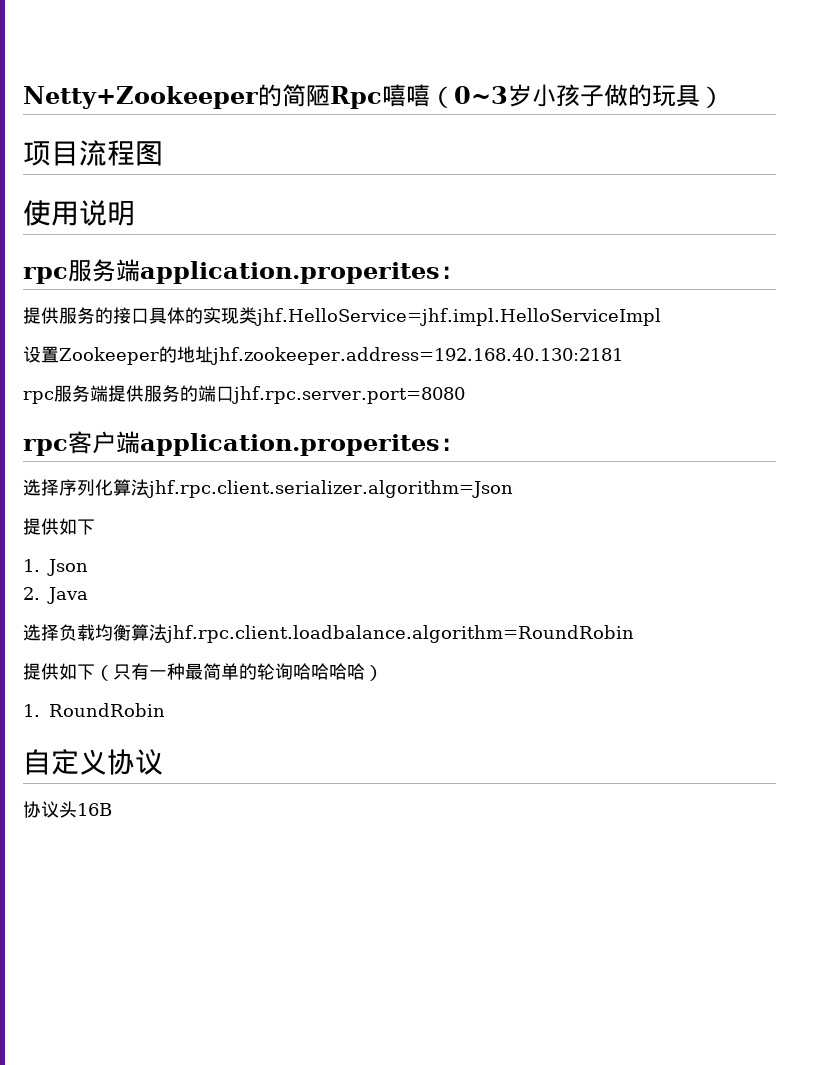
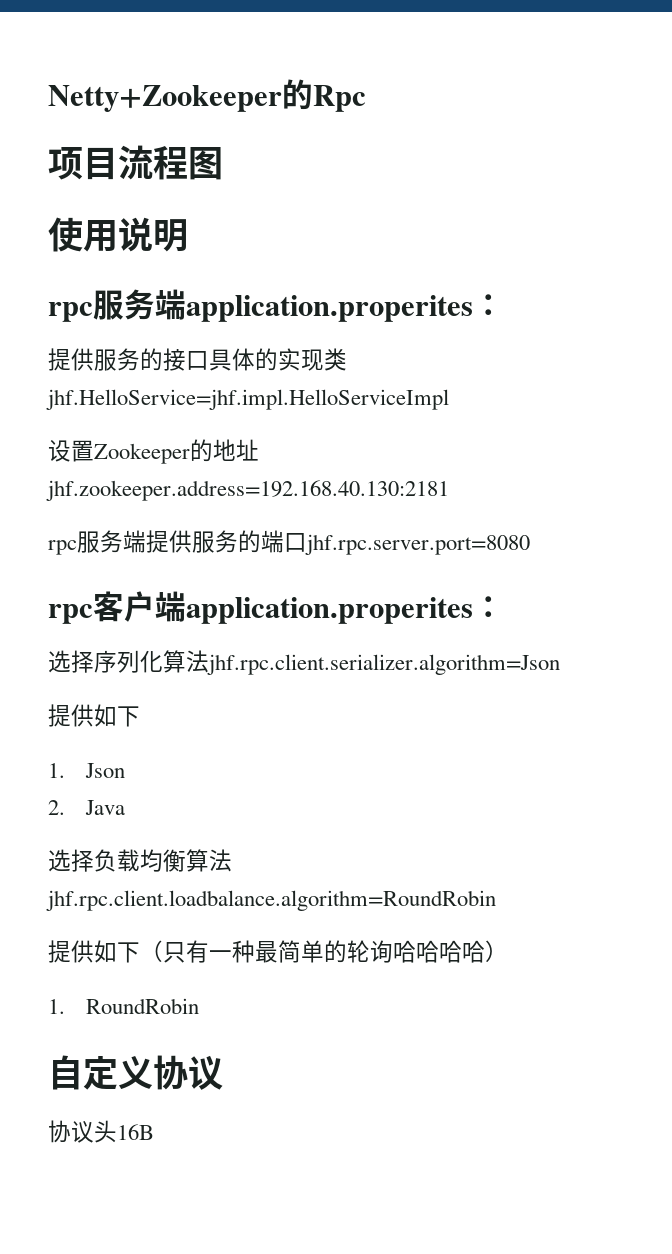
- Netty+Zookeeper的简陋Rpc嘻嘻（0~3岁小孩子做的玩具）
+ Netty+Zookeeper的Rpc

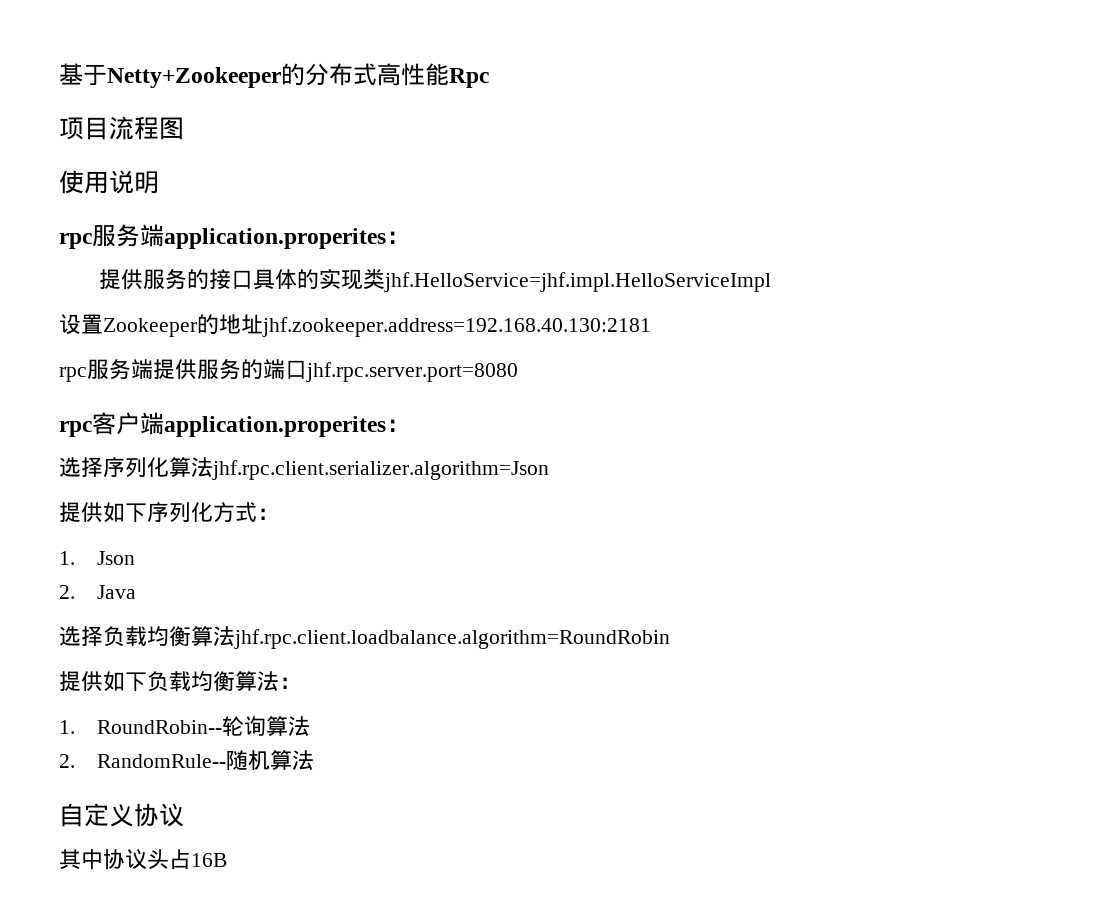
- Netty+Zookeeper的Rpc
+ 基于Netty+Zookeeper的分布式高性能Rpc
  选择序列化算法jhf.rpc.client.serializer.algorithm=Json
- 提供如下
+ 提供如下序列化方式：
- 提供如下（只有一种最简单的轮询哈哈哈哈）
- 1. RoundRobin
+ 提供如下负载均衡算法：
+ 1. RoundRobin--轮询算法
+ 2. RandomRule--随机算法
- 协议头16B
+ 其中协议头占16B

